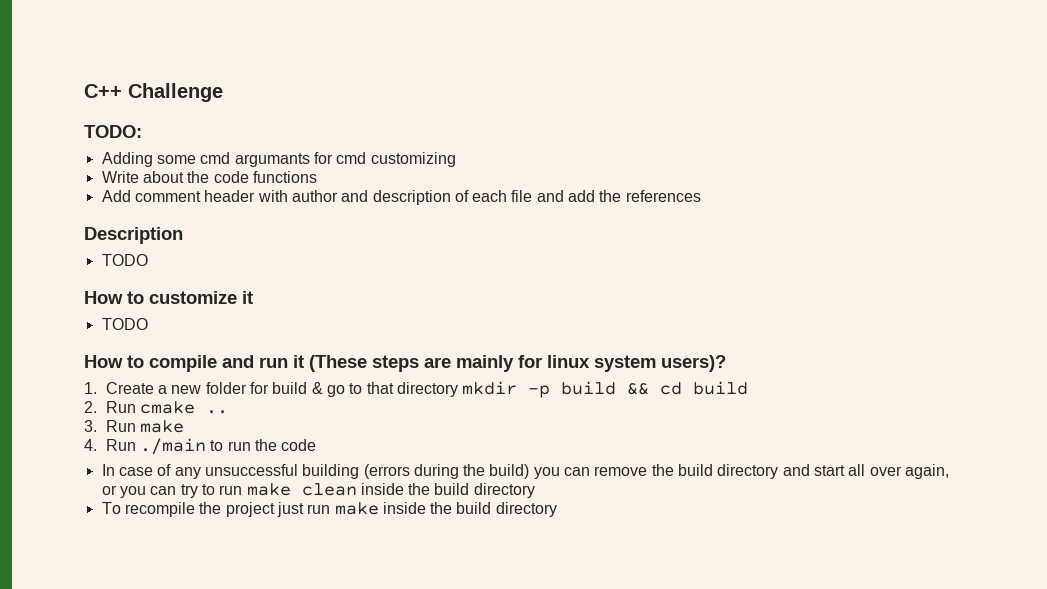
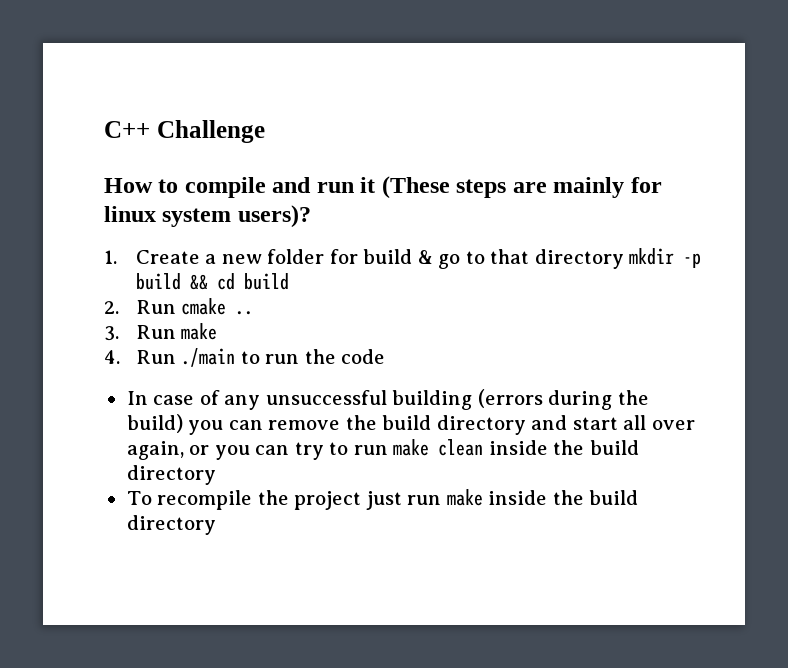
- TODO:
- Adding some cmd argumants for cmd customizing
- Write about the code functions
- Add comment header with author and description of each file and add the references
- Description
- TODO
- How to customize it
- TODO

